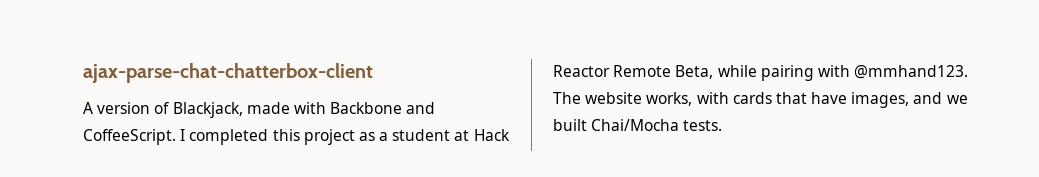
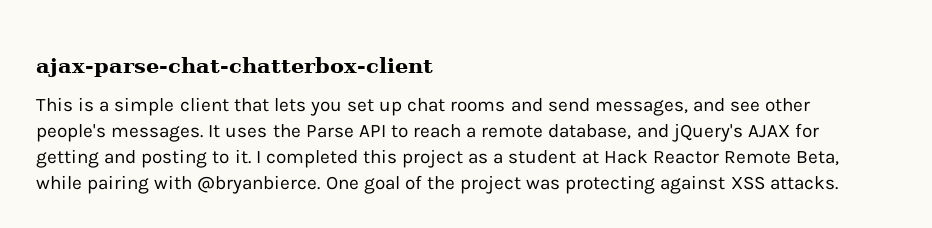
- A version of Blackjack, made with Backbone and CoffeeScript.
+ This is a simple client that lets you set up chat rooms and send messages, and see other people's messages. It uses the Parse API to reach a remote database, and jQuery's AJAX for getting and posting to it.
- I completed this project as a student at Hack Reactor Remote Beta, while pairing with @mmhand123. The website works, with cards that have images, and we built Chai/Mocha tests.
+ I completed this project as a student at Hack Reactor Remote Beta, while pairing with @bryanbierce. One goal of the project was protecting against XSS attacks.

